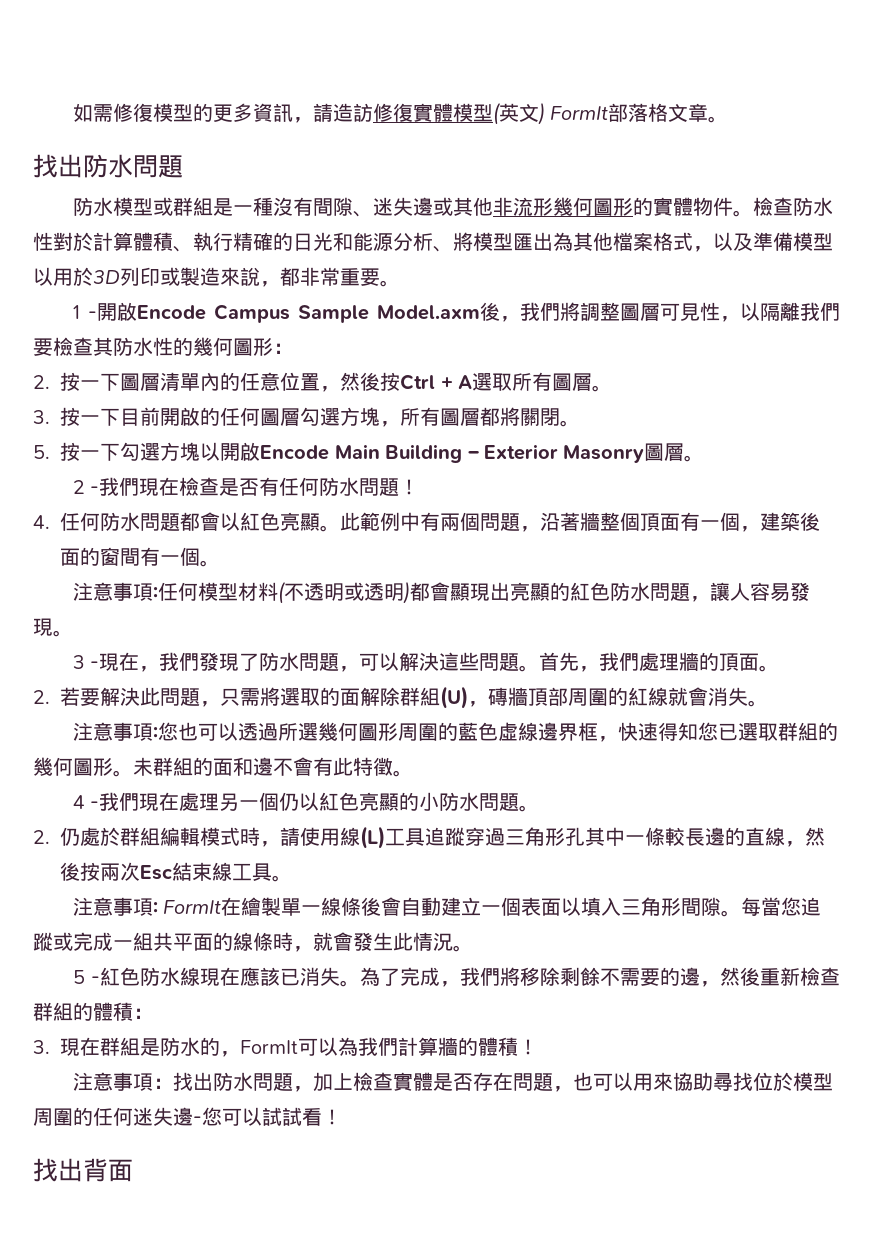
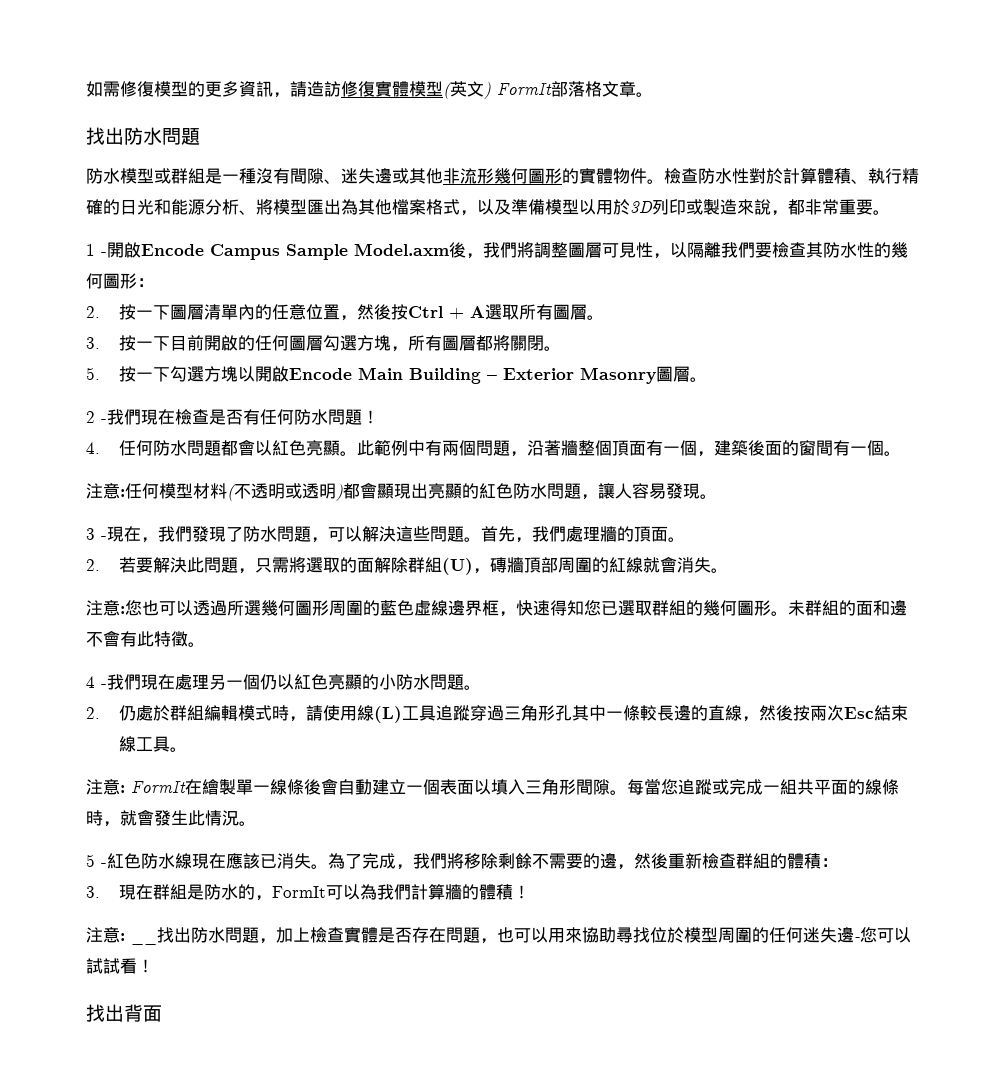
- 注意事項:任何模型材料(不透明或透明)都會顯現出亮顯的紅色防水問題，讓人容易發現。
+ 注意:任何模型材料(不透明或透明)都會顯現出亮顯的紅色防水問題，讓人容易發現。
- 注意事項:您也可以透過所選幾何圖形周圍的藍色虛線邊界框，快速得知您已選取群組的幾何圖形。
+ 注意:您也可以透過所選幾何圖形周圍的藍色虛線邊界框，快速得知您已選取群組的幾何圖形。
- 注意事項: FormIt在繪製單一線條後會自動建立一個表面以填入三角形間隙。
+ 注意: FormIt在繪製單一線條後會自動建立一個表面以填入三角形間隙。
- 注意事項：找出防水問題，加上檢查實體是否存在問題，也可以用來協助尋找位於模型周圍的任何迷失邊-您可以試試看！
+ 注意: __找出防水問題，加上檢查實體是否存在問題，也可以用來協助尋找位於模型周圍的任何迷失邊-您可以試試看！

